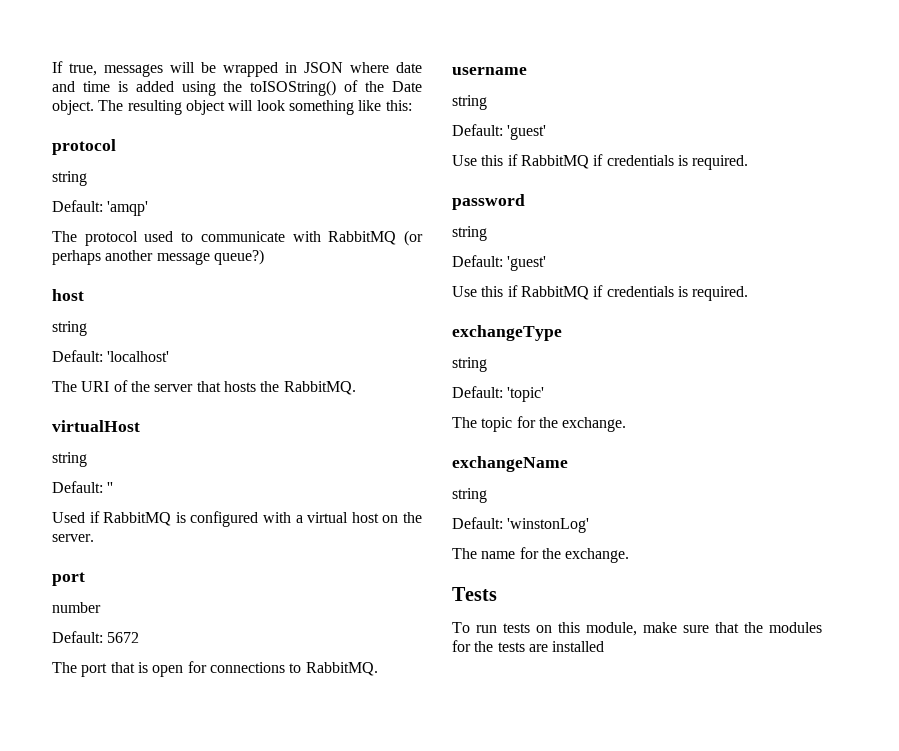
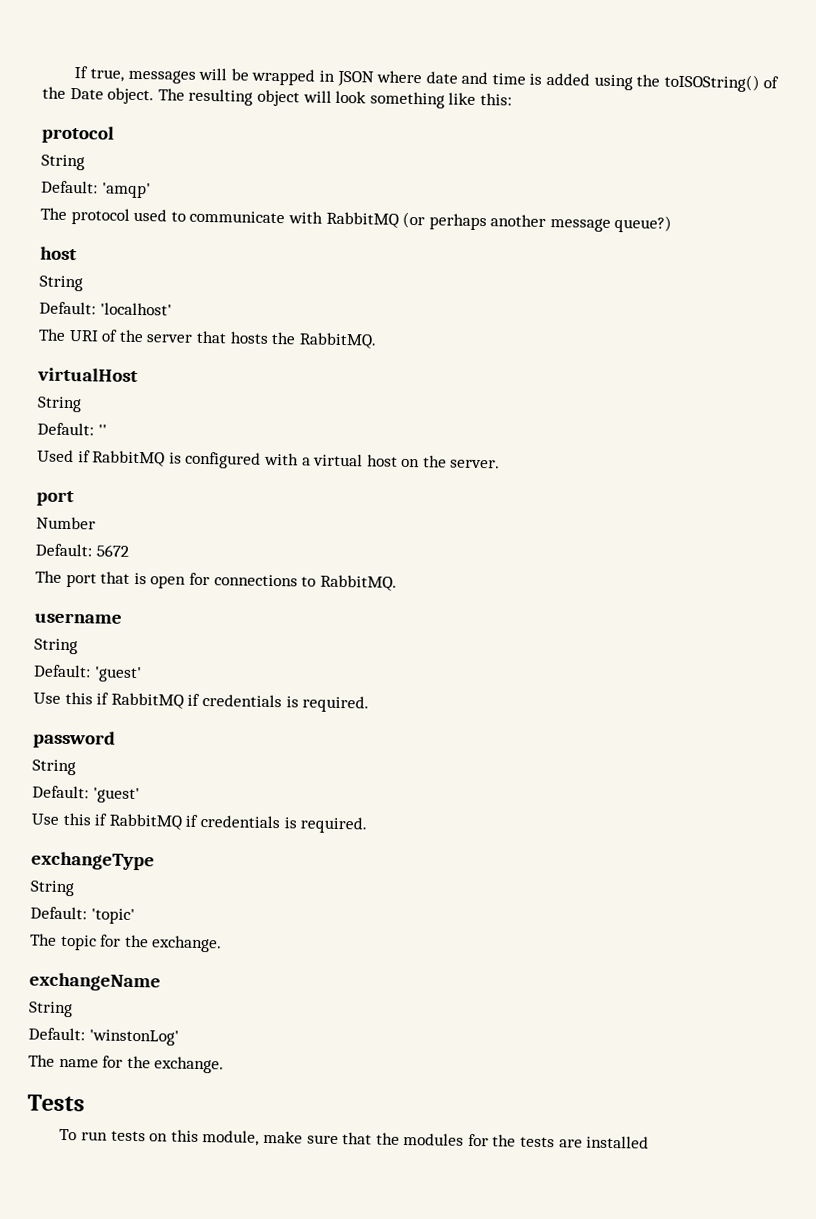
  The resulting object will look something like this:
  protocol
- string
+ String
  The protocol used to communicate with RabbitMQ (or perhaps another message queue?)
  host
- string
+ String
  virtualHost
- string
+ String
- number
+ Number
  username
- string
+ String
  password
- string
+ String
  exchangeType
- string
+ String
  exchangeName
- string
+ String

